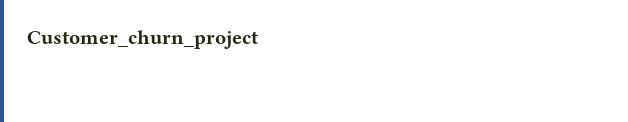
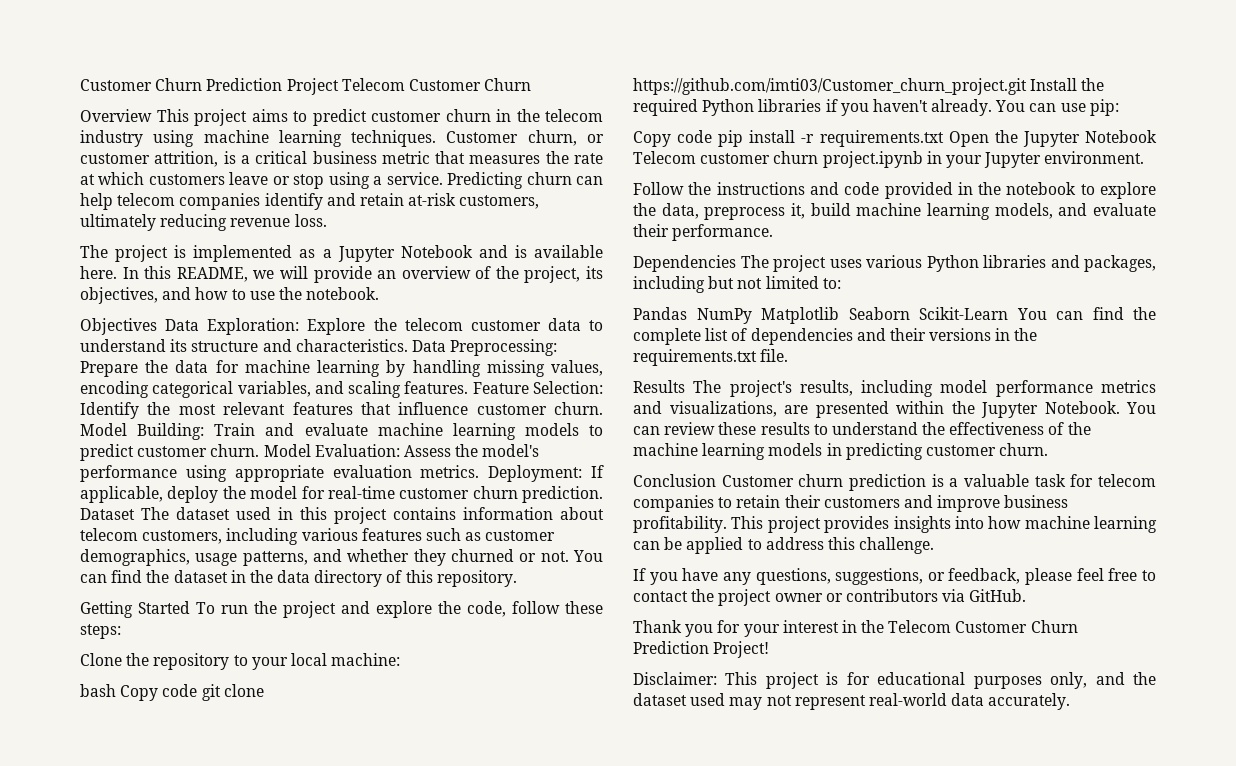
- Customer_churn_project
+ Customer Churn Prediction Project Telecom Customer Churn
+ Overview This project aims to predict customer churn in the telecom industry using machine learning techniques. Customer churn, or customer attrition, is a critical business metric that measures the rate at which customers leave or stop using a service. Predicting churn can help telecom companies identify and retain at-risk customers, ultimately reducing revenue loss.
+ The project is implemented as a Jupyter Notebook and is available here. In this README, we will provide an overview of the project, its objectives, and how to use the notebook.
+ Objectives Data Exploration: Explore the telecom customer data to understand its structure and characteristics. Data Preprocessing: Prepare the data for machine learning by handling missing values, encoding categorical variables, and scaling features. Feature Selection: Identify the most relevant features that influence customer churn. Model Building: Train and evaluate machine learning models to predict customer churn. Model Evaluation: Assess the model's performance using appropriate evaluation metrics. Deployment: If applicable, deploy the model for real-time customer churn prediction. Dataset The dataset used in this project contains information about telecom customers, including various features such as customer demographics, usage patterns, and whether they churned or not. You can find the dataset in the data directory of this repository.
+ Getting Started To run the project and explore the code, follow these steps:
+ Clone the repository to your local machine:
+ bash Copy code git clone https://github.com/imti03/Customer_churn_project.git Install the required Python libraries if you haven't already. You can use pip:
+ Copy code pip install -r requirements.txt Open the Jupyter Notebook Telecom customer churn project.ipynb in your Jupyter environment.
+ Follow the instructions and code provided in the notebook to explore the data, preprocess it, build machine learning models, and evaluate their performance.
+ Dependencies The project uses various Python libraries and packages, including but not limited to:
+ Pandas NumPy Matplotlib Seaborn Scikit-Learn You can find the complete list of dependencies and their versions in the requirements.txt file.
+ Results The project's results, including model performance metrics and visualizations, are presented within the Jupyter Notebook. You can review these results to understand the effectiveness of the machine learning models in predicting customer churn.
+ Conclusion Customer churn prediction is a valuable task for telecom companies to retain their customers and improve business profitability. This project provides insights into how machine learning can be applied to address this challenge.
+ If you have any questions, suggestions, or feedback, please feel free to contact the project owner or contributors via GitHub.
+ Thank you for your interest in the Telecom Customer Churn Prediction Project!
+ Disclaimer: This project is for educational purposes only, and the dataset used may not represent real-world data accurately.

